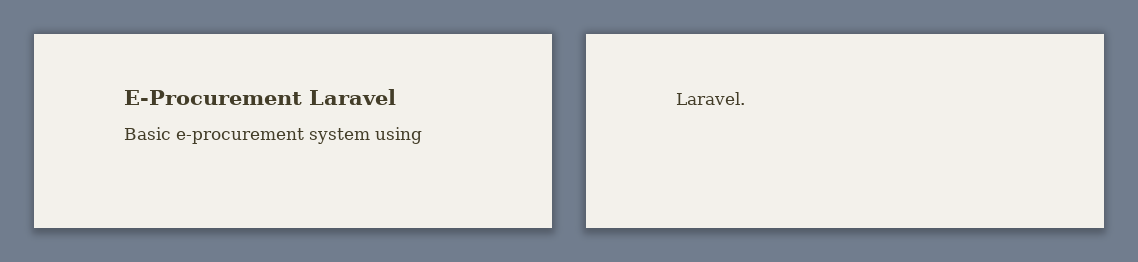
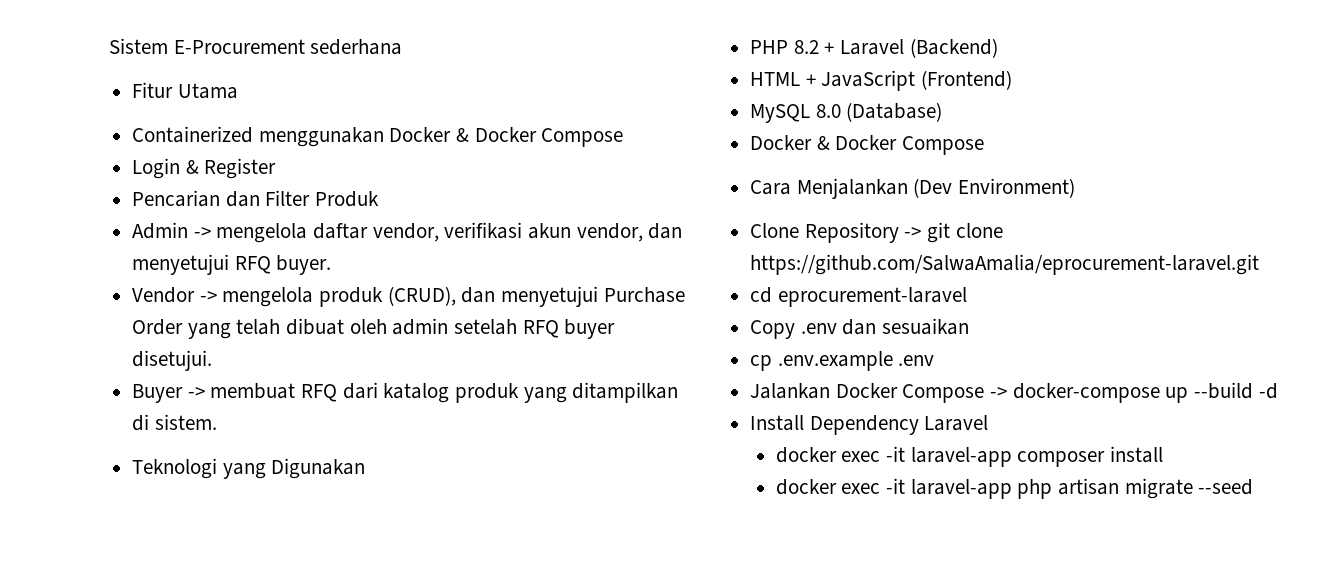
- E-Procurement Laravel
- Basic e-procurement system using Laravel.
+ Sistem E-Procurement sederhana
+ Fitur Utama
+ Containerized menggunakan Docker & Docker Compose
+ Login & Register
+ Pencarian dan Filter Produk
+ Admin -> mengelola daftar vendor, verifikasi akun vendor, dan menyetujui RFQ buyer.
+ Vendor -> mengelola produk (CRUD), dan menyetujui Purchase Order yang telah dibuat oleh admin setelah RFQ buyer disetujui.
+ Buyer -> membuat RFQ dari katalog produk yang ditampilkan di sistem.
+ Teknologi yang Digunakan
+ PHP 8.2 + Laravel (Backend)
+ HTML + JavaScript (Frontend)
+ MySQL 8.0 (Database)
+ Docker & Docker Compose
+ Cara Menjalankan (Dev Environment)
+ Clone Repository -> git clone https://github.com/SalwaAmalia/eprocurement-laravel.git
+ cd eprocurement-laravel
+ Copy .env dan sesuaikan
+ cp .env.example .env
+ Jalankan Docker Compose -> docker-compose up --build -d
+ Install Dependency Laravel
+ docker exec -it laravel-app composer install
+ docker exec -it laravel-app php artisan migrate --seed

